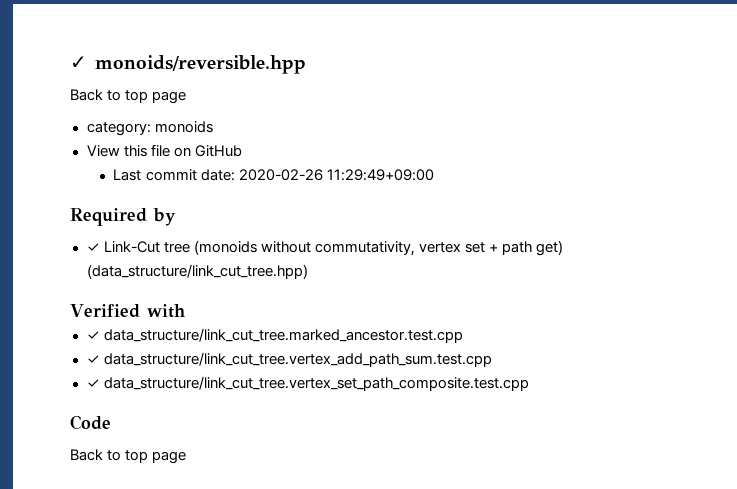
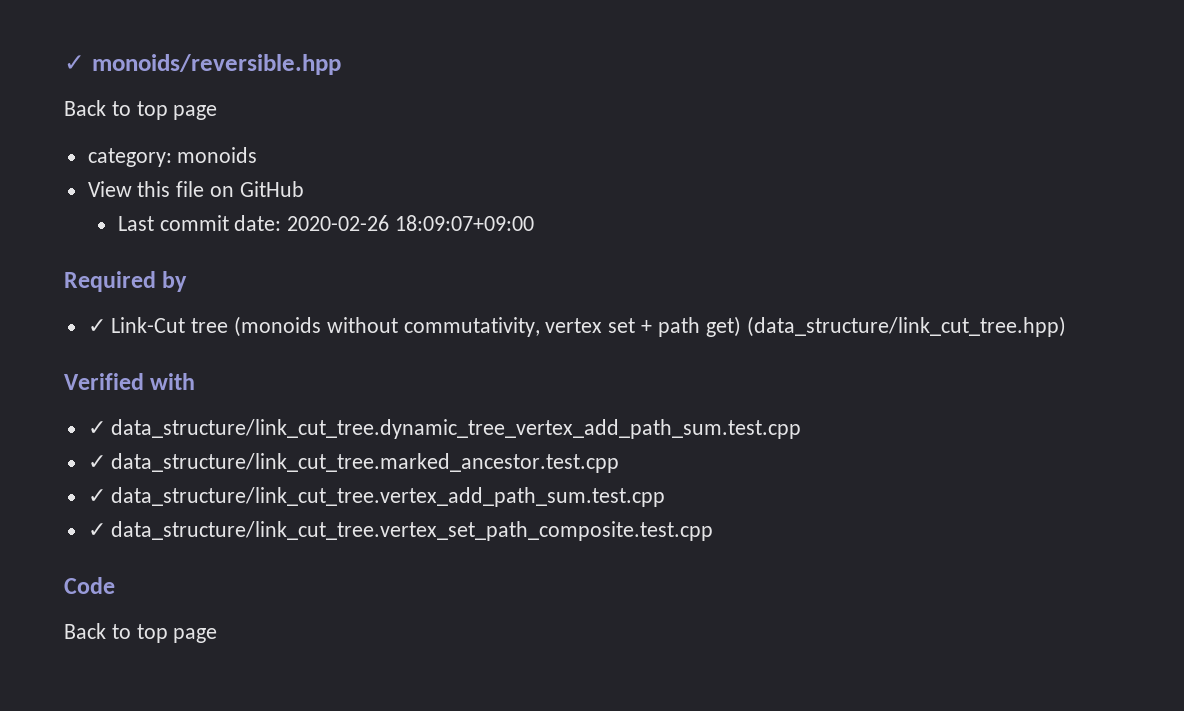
- Last commit date: 2020-02-26 11:29:49+09:00
+ Last commit date: 2020-02-26 18:09:07+09:00
+ ✓ data_structure/link_cut_tree.dynamic_tree_vertex_add_path_sum.test.cpp

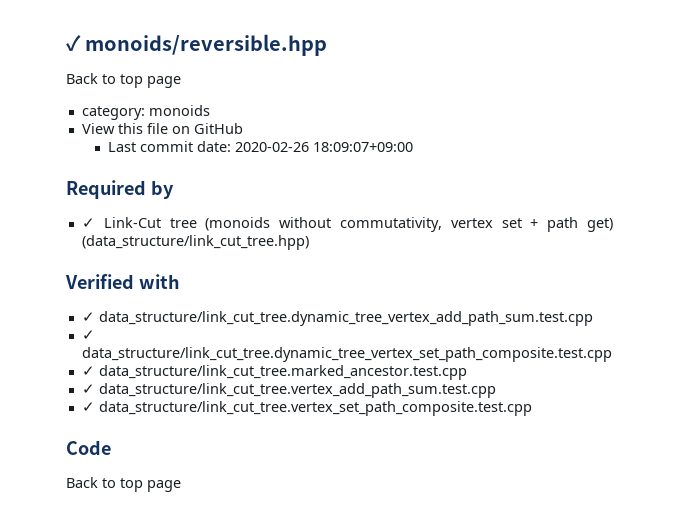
+ ✓ data_structure/link_cut_tree.dynamic_tree_vertex_set_path_composite.test.cpp

